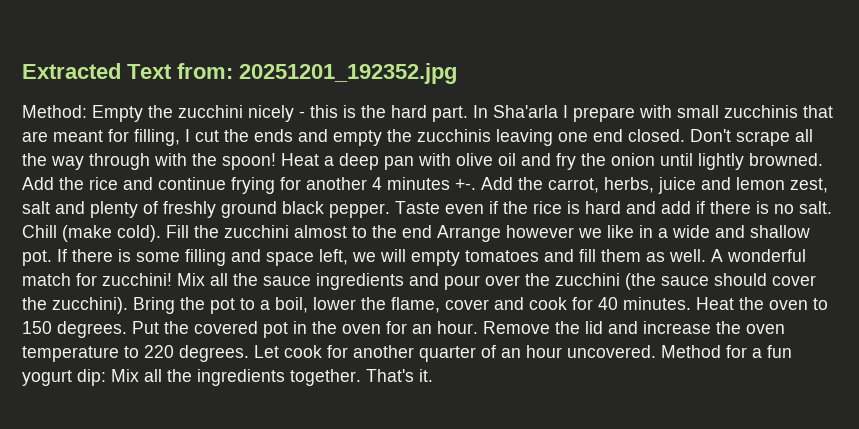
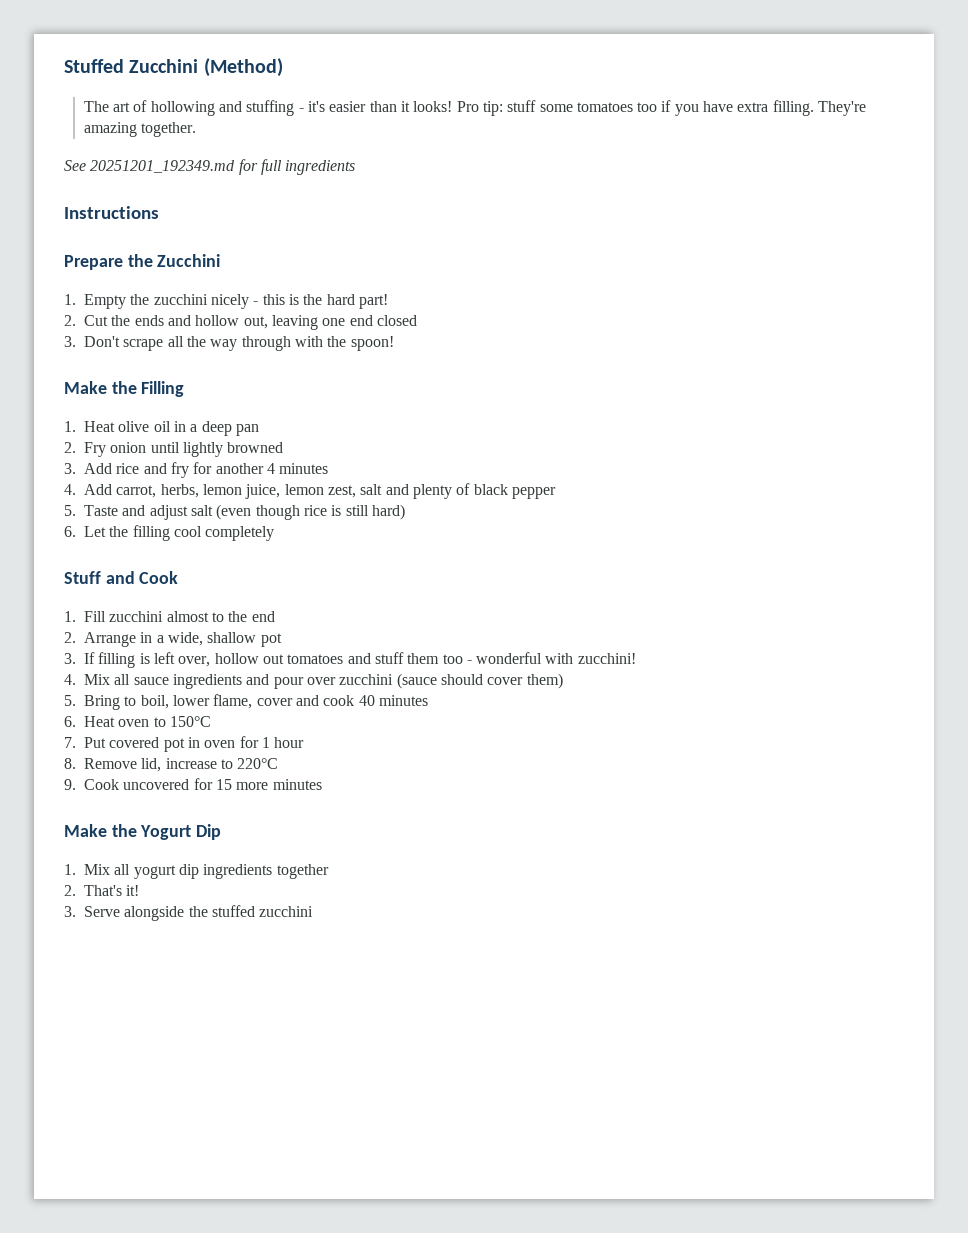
- Extracted Text from: 20251201_192352.jpg
- Method: Empty the zucchini nicely - this is the hard part. In Sha'arla I prepare with small zucchinis that are meant for filling, I cut the ends and empty the zucchinis leaving one end closed. Don't scrape all the way through with the spoon! Heat a deep pan with olive oil and fry the onion until lightly browned. Add the rice and continue frying for another 4 minutes +-. Add the carrot, herbs, juice and lemon zest, salt and plenty of freshly ground black pepper. Taste even if the rice is hard and add if there is no salt. Chill (make cold). Fill the zucchini almost to the end Arrange however we like in a wide and shallow pot. If there is some filling and space left, we will empty tomatoes and fill them as well. A wonderful match for zucchini! Mix all the sauce ingredients and pour over the zucchini (the sauce should cover the zucchini). Bring the pot to a boil, lower the flame, cover and cook for 40 minutes. Heat the oven to 150 degrees. Put the covered pot in the oven for an hour. Remove the lid and increase the oven temperature to 220 degrees. Let cook for another quarter of an hour uncovered. Method for a fun yogurt dip: Mix all the ingredients together. That's it.
+ Stuffed Zucchini (Method)
+ The art of hollowing and stuffing - it's easier than it looks! Pro tip: stuff some tomatoes too if you have extra filling. They're amazing together.
+ See 20251201_192349.md for full ingredients
+ Instructions
+ Prepare the Zucchini
+ 1. Empty the zucchini nicely - this is the hard part!
+ 2. Cut the ends and hollow out, leaving one end closed
+ 3. Don't scrape all the way through with the spoon!
+ Make the Filling
+ 1. Heat olive oil in a deep pan
+ 2. Fry onion until lightly browned
+ 3. Add rice and fry for another 4 minutes
+ 4. Add carrot, herbs, lemon juice, lemon zest, salt and plenty of black pepper
+ 5. Taste and adjust salt (even though rice is still hard)
+ 6. Let the filling cool completely
+ Stuff and Cook
+ 1. Fill zucchini almost to the end
+ 2. Arrange in a wide, shallow pot
+ 3. If filling is left over, hollow out tomatoes and stuff them too - wonderful with zucchini!
+ 4. Mix all sauce ingredients and pour over zucchini (sauce should cover them)
+ 5. Bring to boil, lower flame, cover and cook 40 minutes
+ 6. Heat oven to 150°C
+ 7. Put covered pot in oven for 1 hour
+ 8. Remove lid, increase to 220°C
+ 9. Cook uncovered for 15 more minutes
+ Make the Yogurt Dip
+ 1. Mix all yogurt dip ingredients together
+ 2. That's it!
+ 3. Serve alongside the stuffed zucchini

